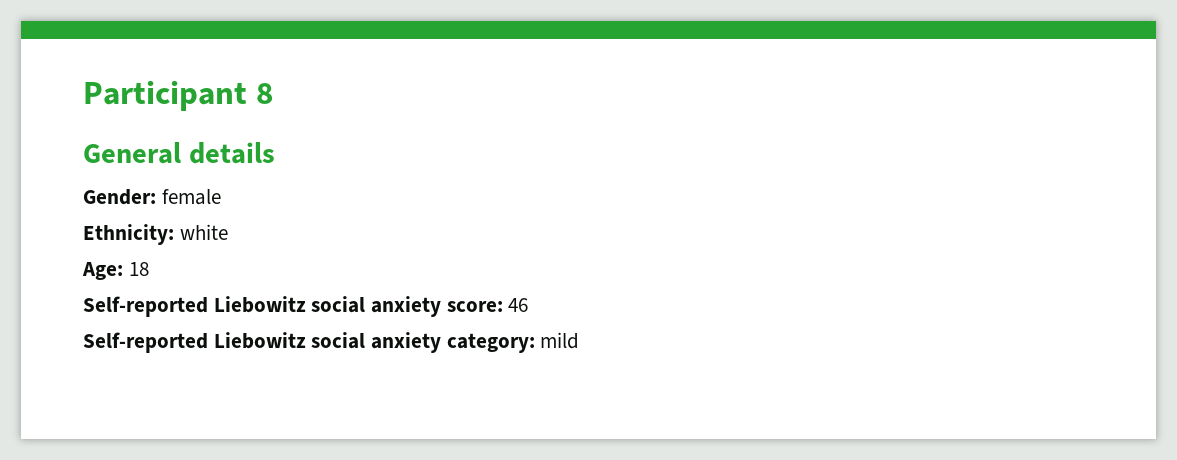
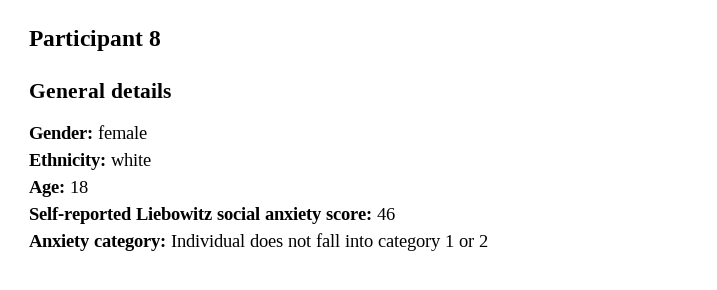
- Self-reported Liebowitz social anxiety category: mild
+ Anxiety category: Individual does not fall into category 1 or 2

